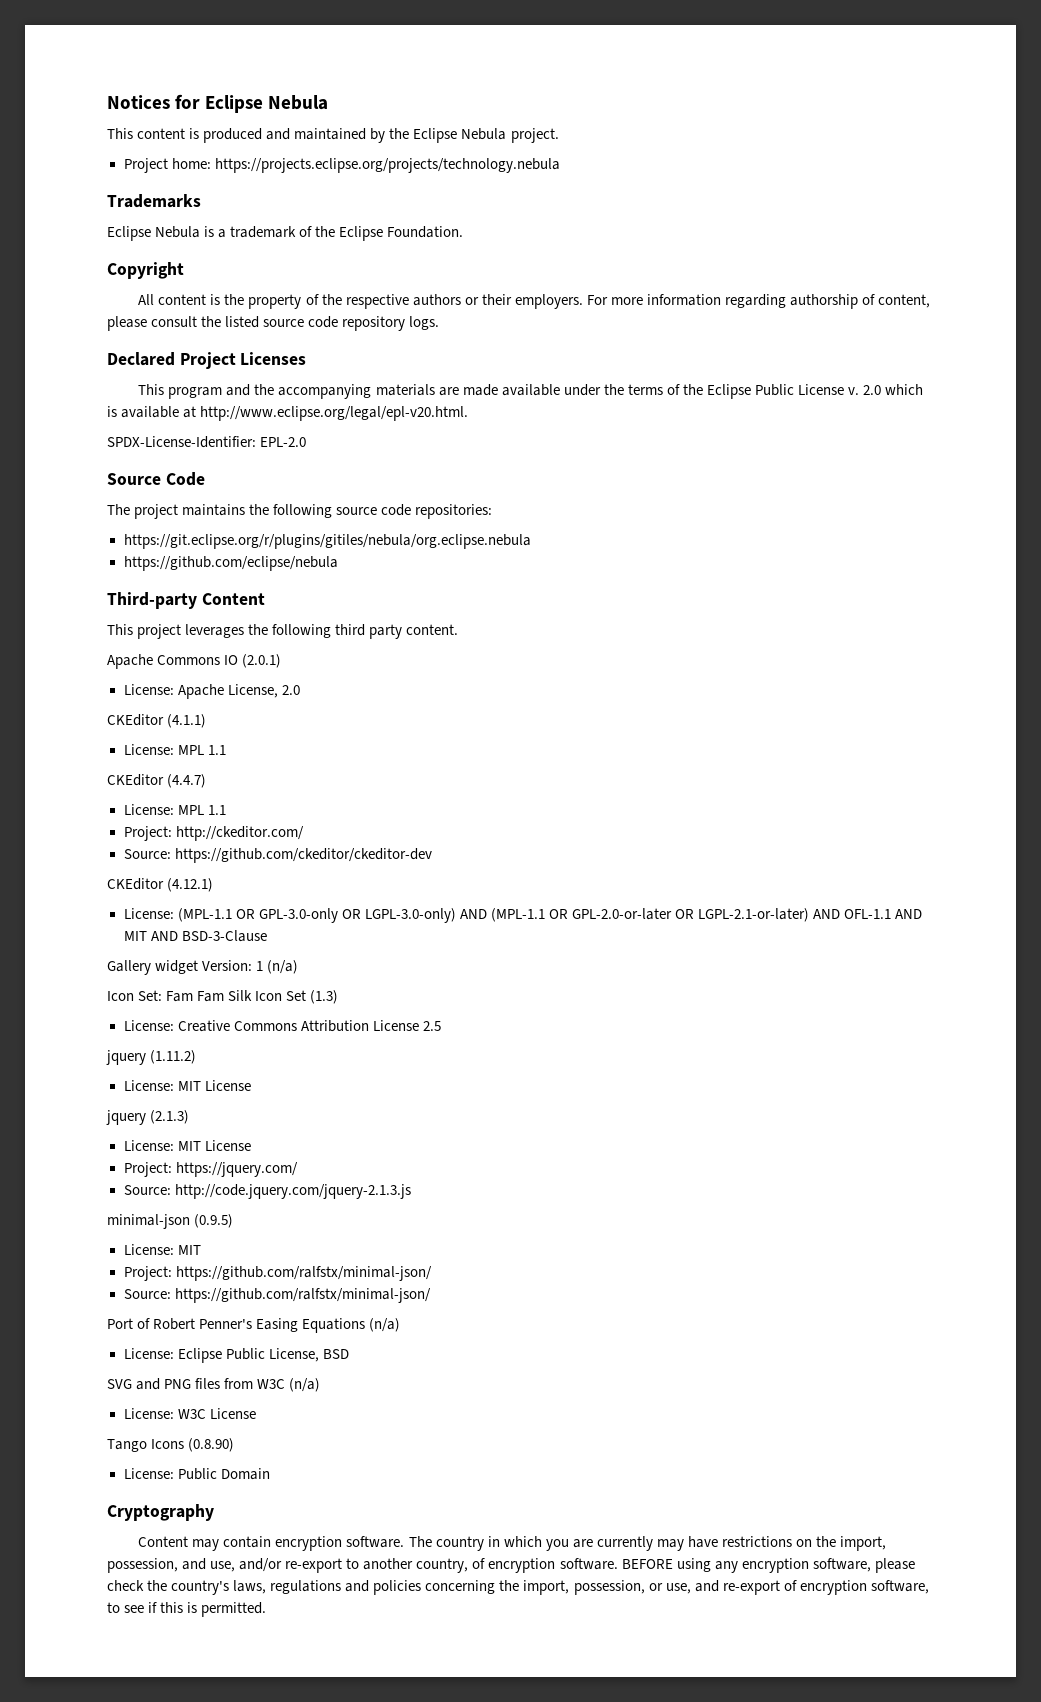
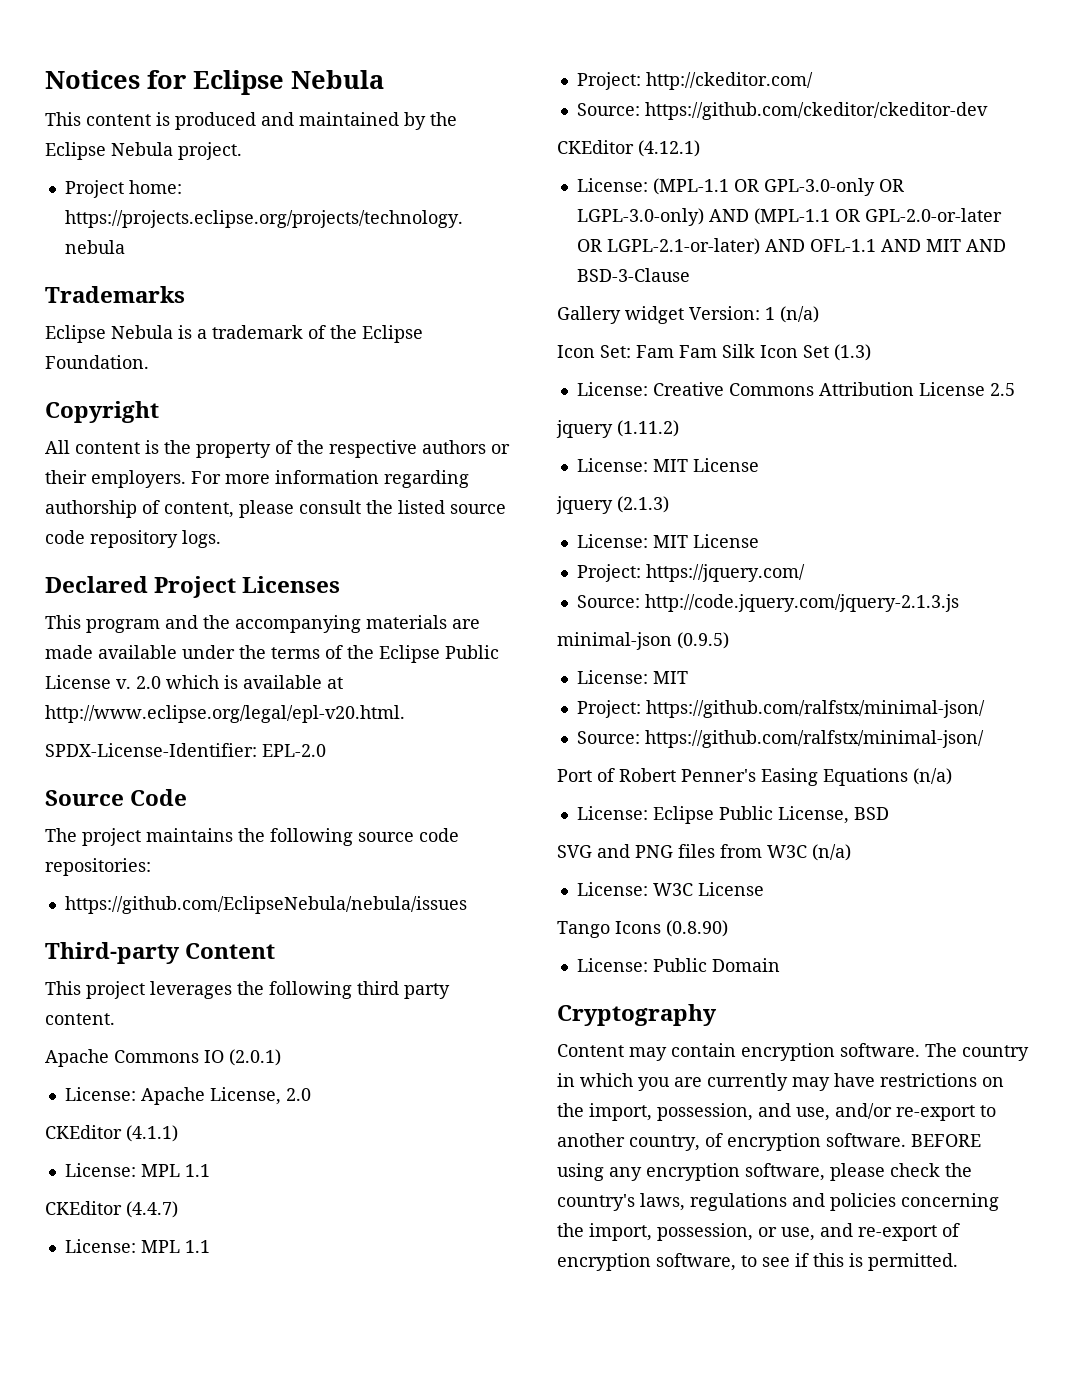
- https://git.eclipse.org/r/plugins/gitiles/nebula/org.eclipse.nebula
- https://github.com/eclipse/nebula
+ https://github.com/EclipseNebula/nebula/issues

